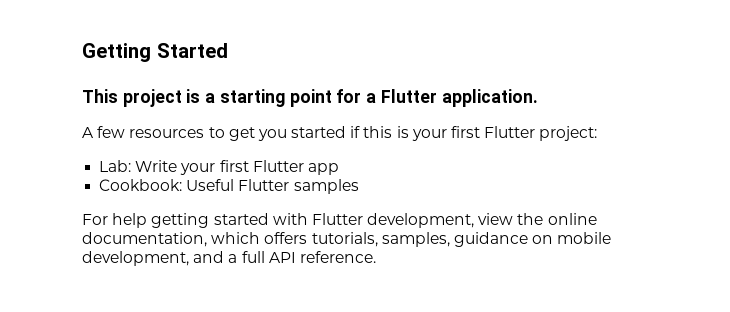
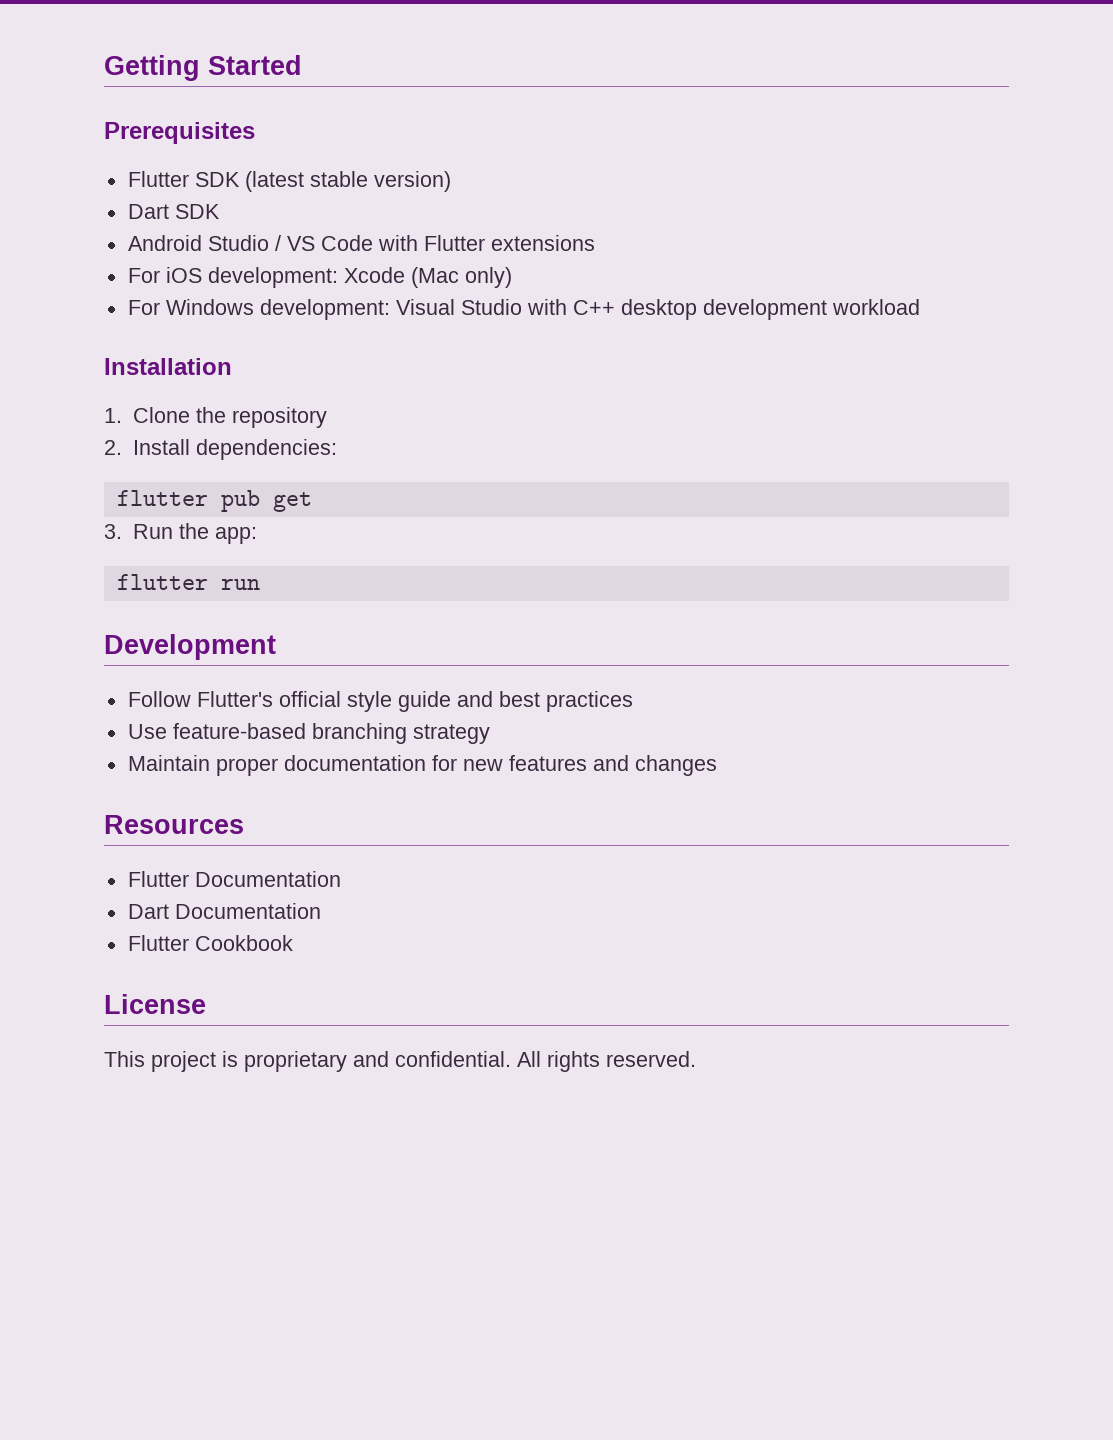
- This project is a starting point for a Flutter application.
- A few resources to get you started if this is your first Flutter project:
- Lab: Write your first Flutter app
- Cookbook: Useful Flutter samples
- For help getting started with Flutter development, view the online documentation, which offers tutorials, samples, guidance on mobile development, and a full API reference.
+ Prerequisites
+ Flutter SDK (latest stable version)
+ Dart SDK
+ Android Studio / VS Code with Flutter extensions
+ For iOS development: Xcode (Mac only)
+ For Windows development: Visual Studio with C++ desktop development workload
+ Installation
+ 1. Clone the repository
+ 2. Install dependencies:
+ flutter pub get
+ 3. Run the app:
+ flutter run
+ Development
+ Follow Flutter's official style guide and best practices
+ Use feature-based branching strategy
+ Maintain proper documentation for new features and changes
+ Resources
+ Flutter Documentation
+ Dart Documentation
+ Flutter Cookbook
+ License
+ This project is proprietary and confidential. All rights reserved.

